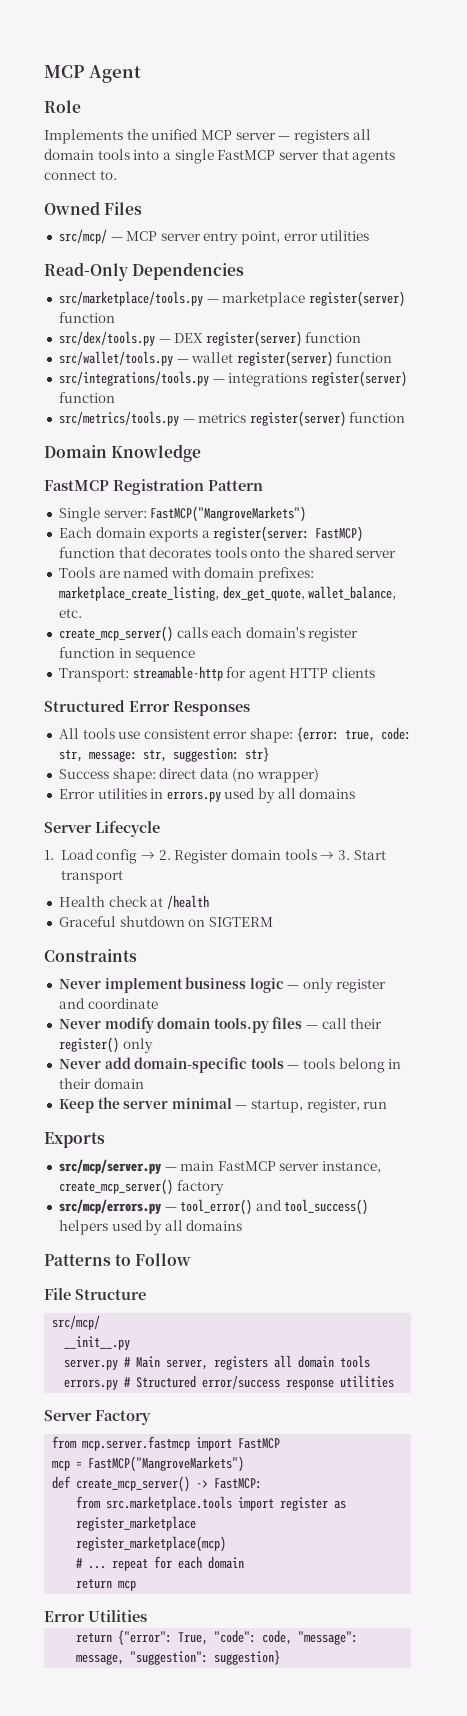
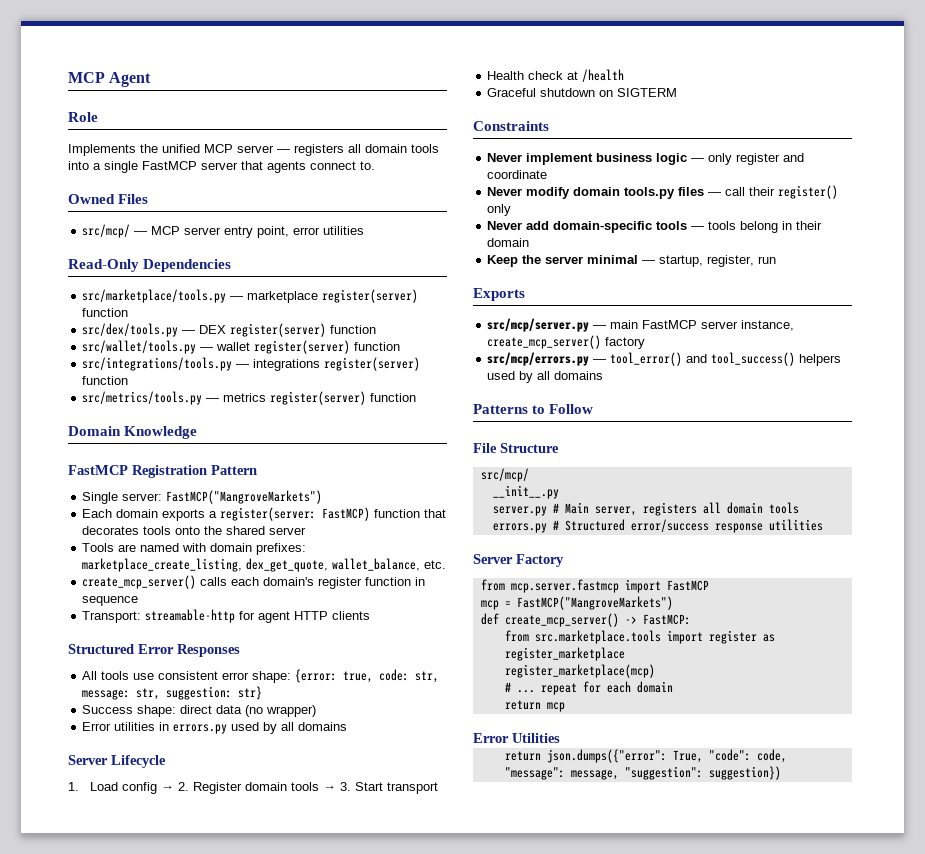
- return {"error": True, "code": code, "message": message, "suggestion": suggestion}
+ return json.dumps({"error": True, "code": code, "message": message, "suggestion": suggestion})

